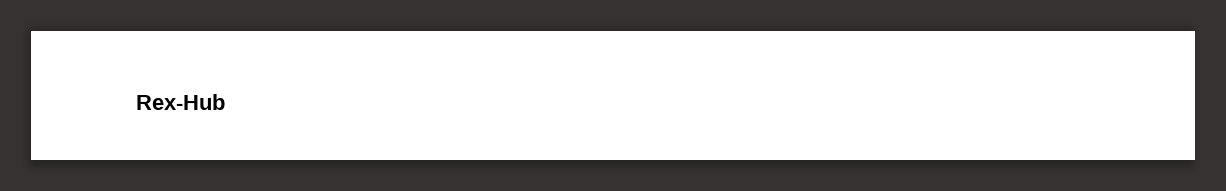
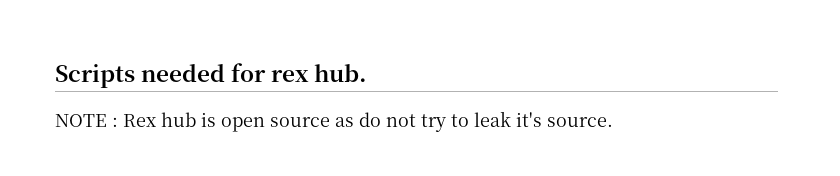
- Rex-Hub
+ Scripts needed for rex hub.
+ NOTE : Rex hub is open source as do not try to leak it's source.

